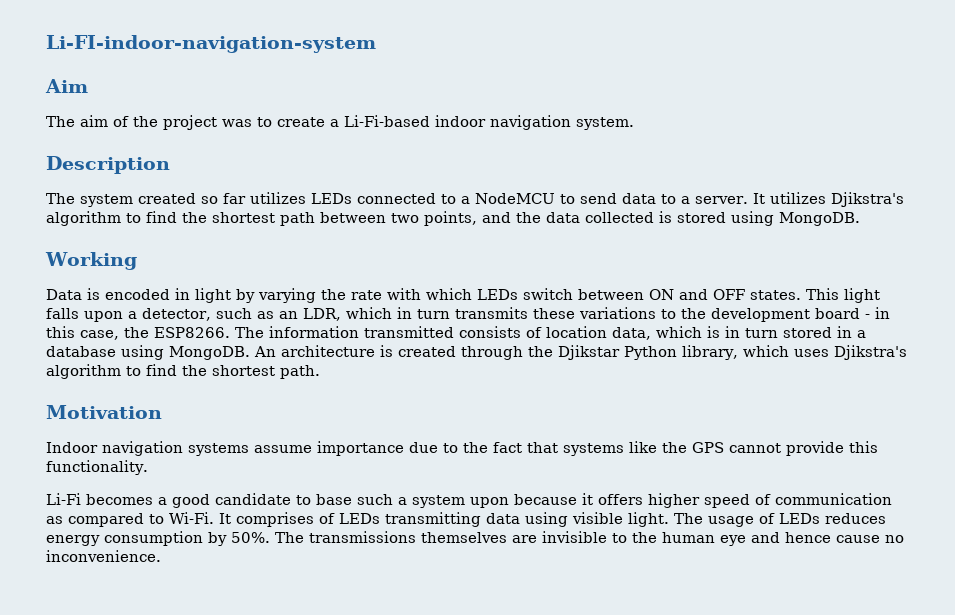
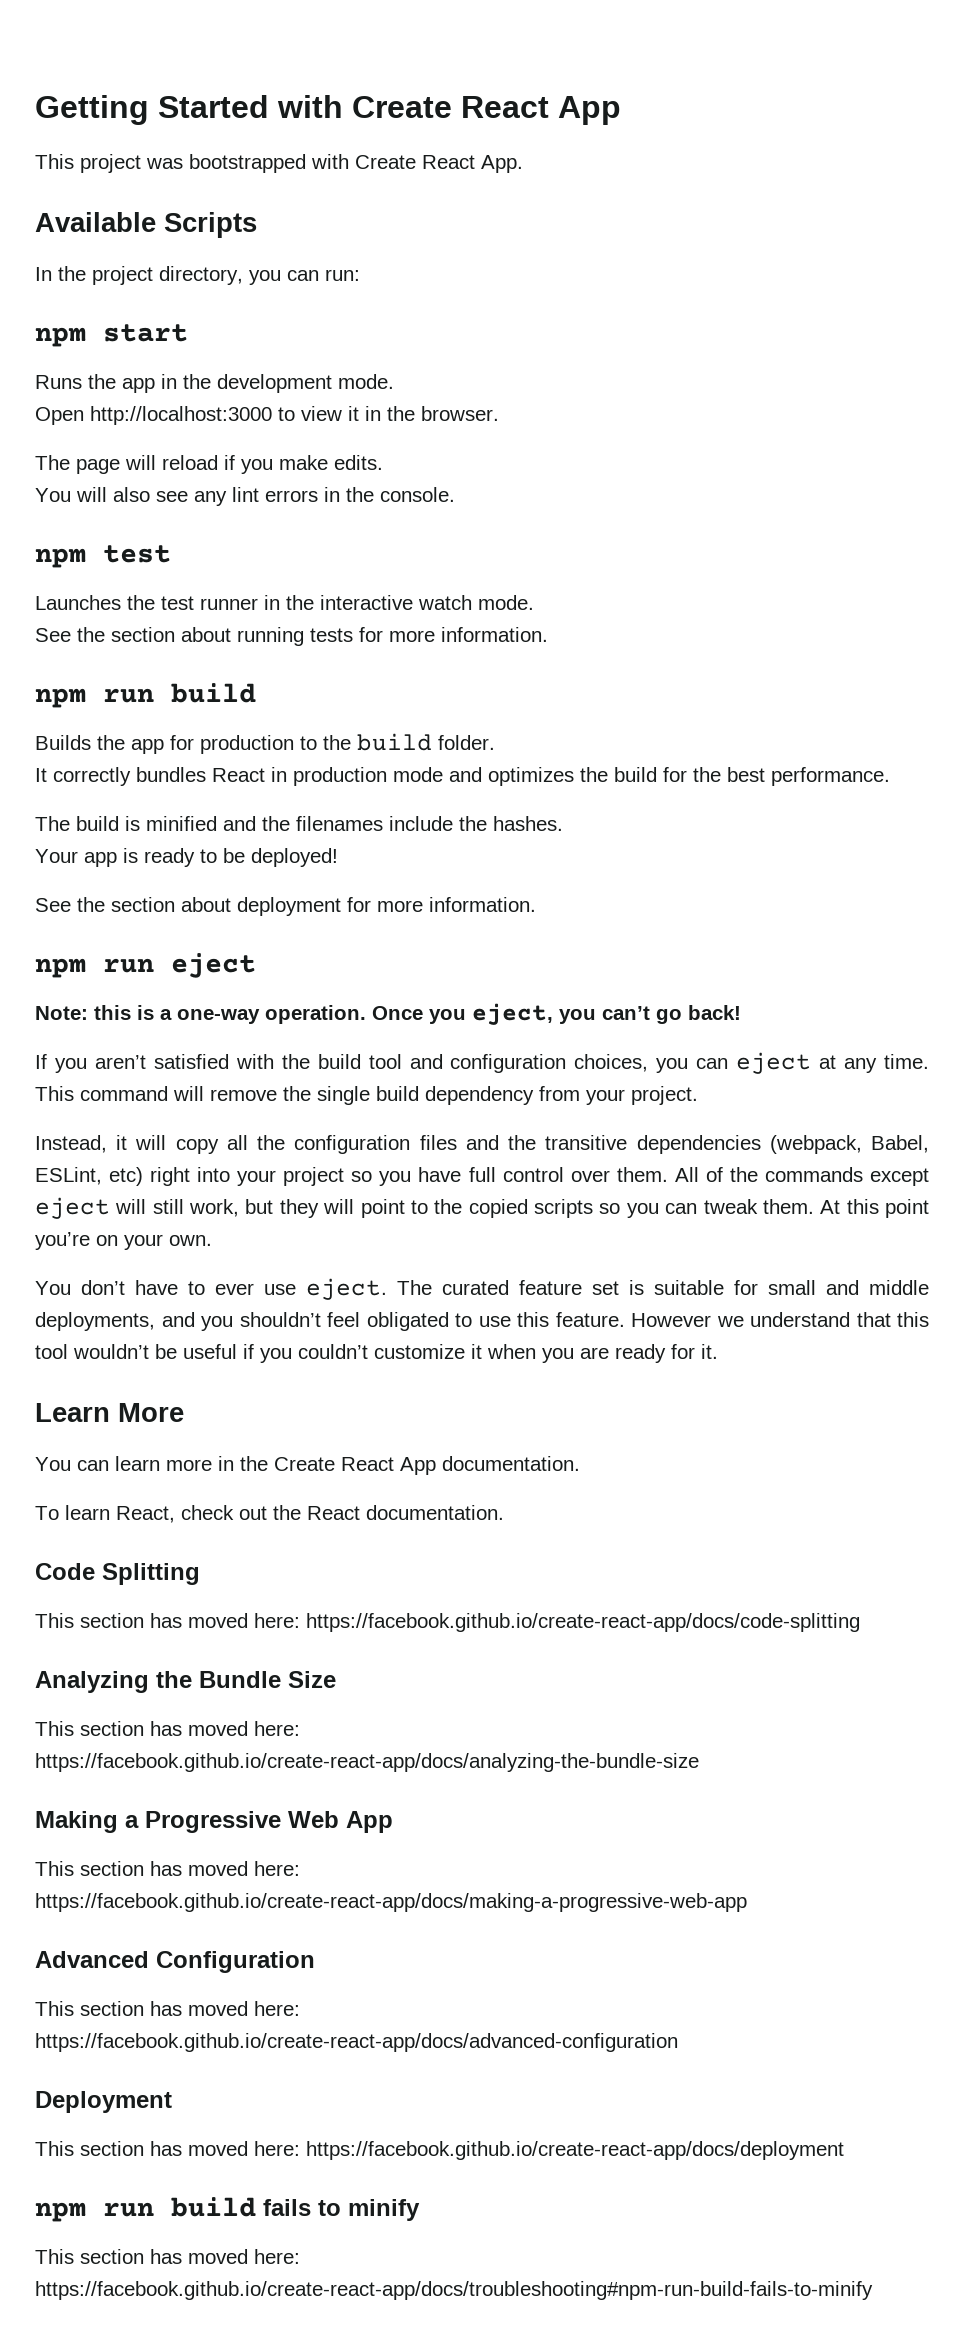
- Li-FI-indoor-navigation-system
- Aim
- The aim of the project was to create a Li-Fi-based indoor navigation system.
- Description
- The system created so far utilizes LEDs connected to a NodeMCU to send data to a server. It utilizes Djikstra's algorithm to find the shortest path between two points, and the data collected is stored using MongoDB.
- Working
- Data is encoded in light by varying the rate with which LEDs switch between ON and OFF states. This light falls upon a detector, such as an LDR, which in turn transmits these variations to the development board - in this case, the ESP8266. The information transmitted consists of location data, which is in turn stored in a database using MongoDB. An architecture is created through the Djikstar Python library, which uses Djikstra's algorithm to find the shortest path.
- Motivation
- Indoor navigation systems assume importance due to the fact that systems like the GPS cannot provide this functionality.
- Li-Fi becomes a good candidate to base such a system upon because it offers higher speed of communication as compared to Wi-Fi. It comprises of LEDs transmitting data using visible light. The usage of LEDs reduces energy consumption by 50%. The transmissions themselves are invisible to the human eye and hence cause no inconvenience.
+ Getting Started with Create React App
+ This project was bootstrapped with Create React App.
+ Available Scripts
+ In the project directory, you can run:
+ npm start
+ Runs the app in the development mode.
+ Open http://localhost:3000 to view it in the browser.
+ The page will reload if you make edits.
+ You will also see any lint errors in the console.
+ npm test
+ Launches the test runner in the interactive watch mode.
+ See the section about running tests for more information.
+ npm run build
+ Builds the app for production to the build folder.
+ It correctly bundles React in production mode and optimizes the build for the best performance.
+ The build is minified and the filenames include the hashes.
+ Your app is ready to be deployed!
+ See the section about deployment for more information.
+ npm run eject
+ Note: this is a one-way operation. Once you eject, you can’t go back!
+ If you aren’t satisfied with the build tool and configuration choices, you can eject at any time. This command will remove the single build dependency from your project.
+ Instead, it will copy all the configuration files and the transitive dependencies (webpack, Babel, ESLint, etc) right into your project so you have full control over them. All of the commands except eject will still work, but they will point to the copied scripts so you can tweak them. At this point you’re on your own.
+ You don’t have to ever use eject. The curated feature set is suitable for small and middle deployments, and you shouldn’t feel obligated to use this feature. However we understand that this tool wouldn’t be useful if you couldn’t customize it when you are ready for it.
+ Learn More
+ You can learn more in the Create React App documentation.
+ To learn React, check out the React documentation.
+ Code Splitting
+ This section has moved here: https://facebook.github.io/create-react-app/docs/code-splitting
+ Analyzing the Bundle Size
+ This section has moved here: https://facebook.github.io/create-react-app/docs/analyzing-the-bundle-size
+ Making a Progressive Web App
+ This section has moved here: https://facebook.github.io/create-react-app/docs/making-a-progressive-web-app
+ Advanced Configuration
+ This section has moved here: https://facebook.github.io/create-react-app/docs/advanced-configuration
+ Deployment
+ This section has moved here: https://facebook.github.io/create-react-app/docs/deployment
+ npm run build fails to minify
+ This section has moved here: https://facebook.github.io/create-react-app/docs/troubleshooting#npm-run-build-fails-to-minify

